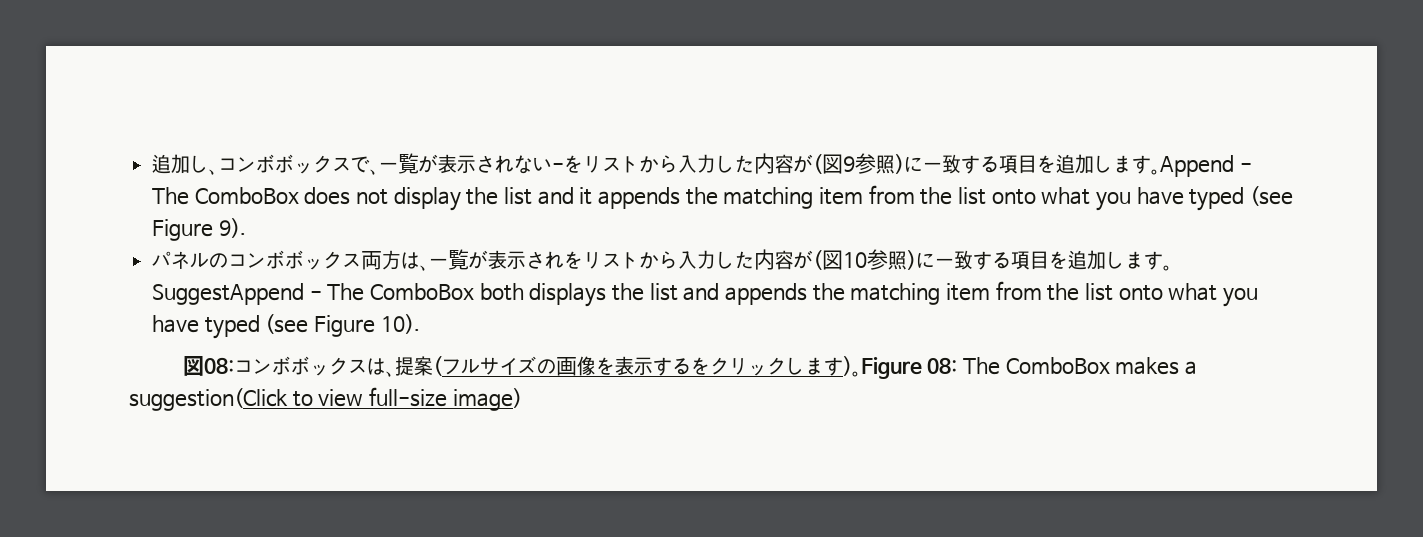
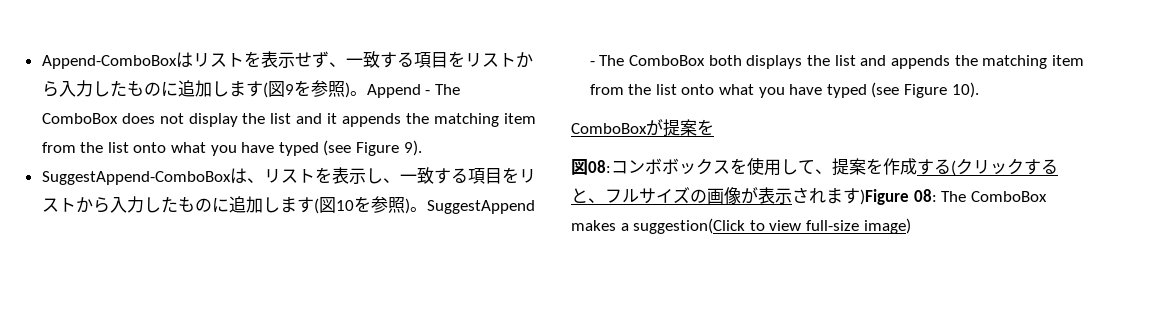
- 追加し、コンボボックスで、一覧が表示されない-をリストから入力した内容が(図9参照)に一致する項目を追加します。
+ Append-ComboBoxはリストを表示せず、一致する項目をリストから入力したものに追加します(図9を参照)。
- パネルのコンボボックス両方は、一覧が表示されをリストから入力した内容が(図10参照)に一致する項目を追加します。
+ SuggestAppend-ComboBoxは、リストを表示し、一致する項目をリストから入力したものに追加します(図10を参照)。
+ ComboBoxが提案を
- 図08:コンボボックスは、提案(フルサイズの画像を表示するをクリックします)。Figure 08: The ComboBox makes a suggestion(Click to view full-size image)
+ 図08:コンボボックスを使用して、提案を作成する(クリックすると、フルサイズの画像が表示されます)Figure 08: The ComboBox makes a suggestion(Click to view full-size image)

